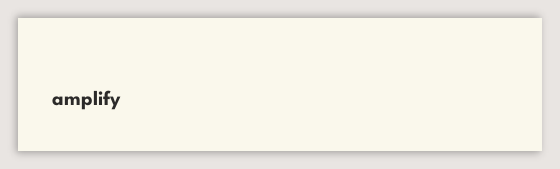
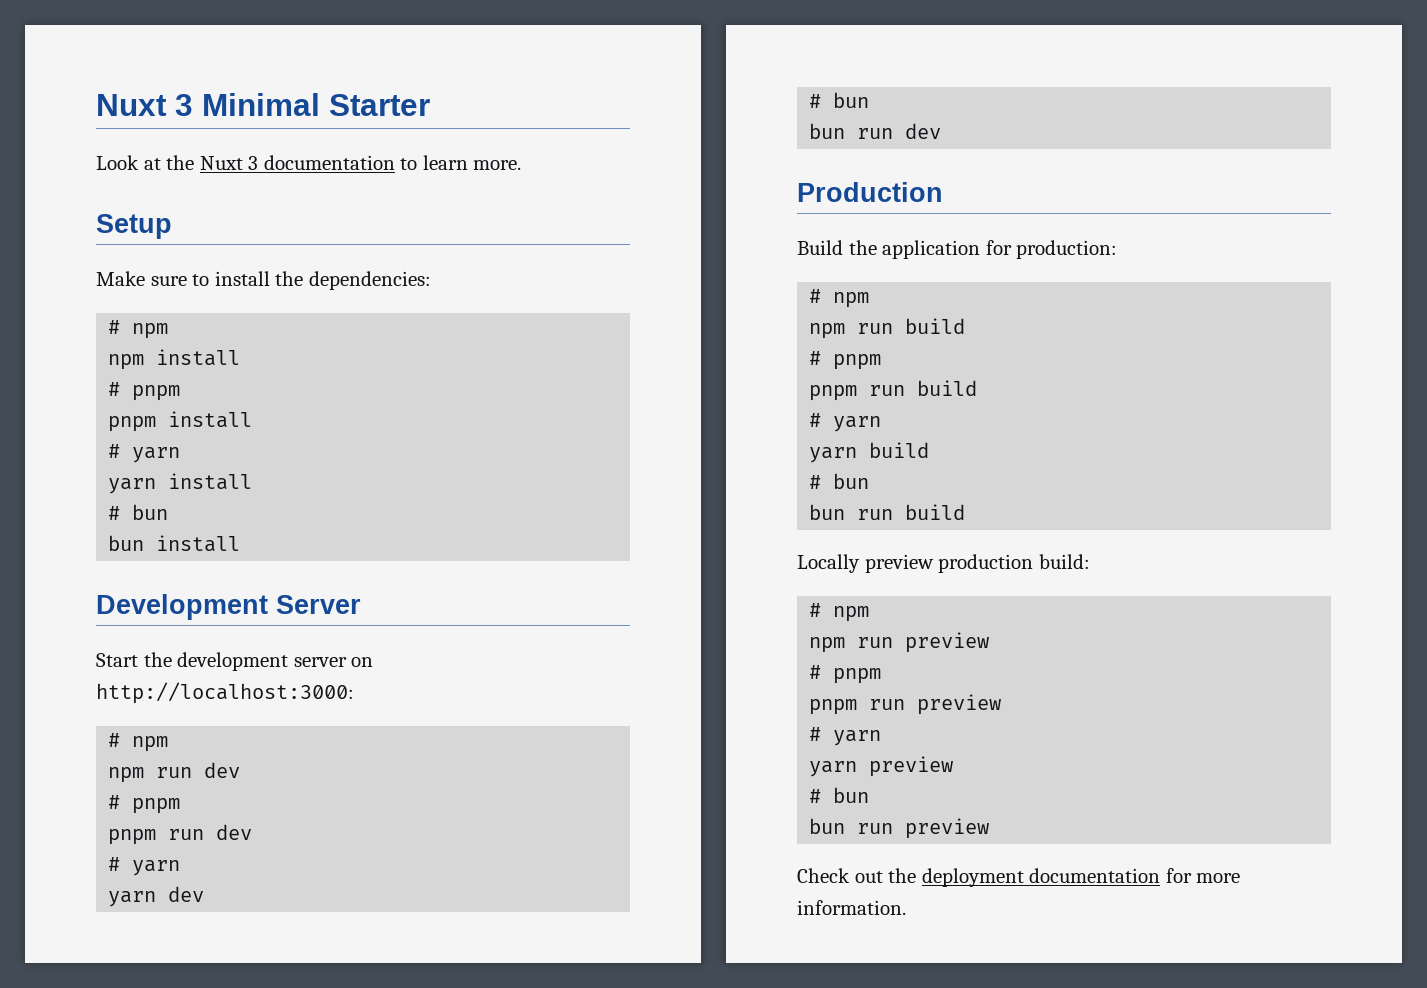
- amplify
+ Nuxt 3 Minimal Starter
+ Look at the Nuxt 3 documentation to learn more.
+ Setup
+ Make sure to install the dependencies:
+ # npm
+ npm install
+ # pnpm
+ pnpm install
+ # yarn
+ yarn install
+ # bun
+ bun install
+ Development Server
+ Start the development server on http://localhost:3000:
+ # npm
+ npm run dev
+ # pnpm
+ pnpm run dev
+ # yarn
+ yarn dev
+ # bun
+ bun run dev
+ Production
+ Build the application for production:
+ # npm
+ npm run build
+ # pnpm
+ pnpm run build
+ # yarn
+ yarn build
+ # bun
+ bun run build
+ Locally preview production build:
+ # npm
+ npm run preview
+ # pnpm
+ pnpm run preview
+ # yarn
+ yarn preview
+ # bun
+ bun run preview
+ Check out the deployment documentation for more information.

